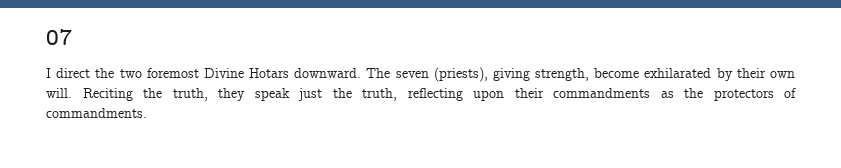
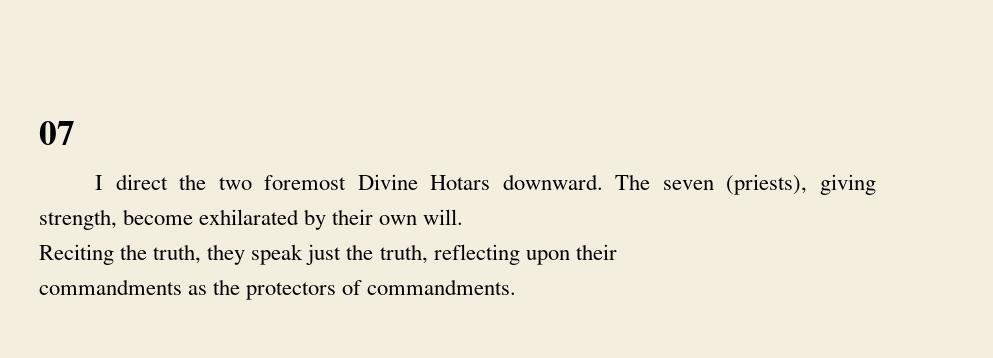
- The seven (priests), giving strength, become exhilarated by their own will. Reciting the truth, they speak just the truth, reflecting upon their commandments as the protectors of commandments.
+ The seven (priests), giving strength, become exhilarated by their own will.
+ Reciting the truth, they speak just the truth, reflecting upon their
+ commandments as the protectors of commandments.

